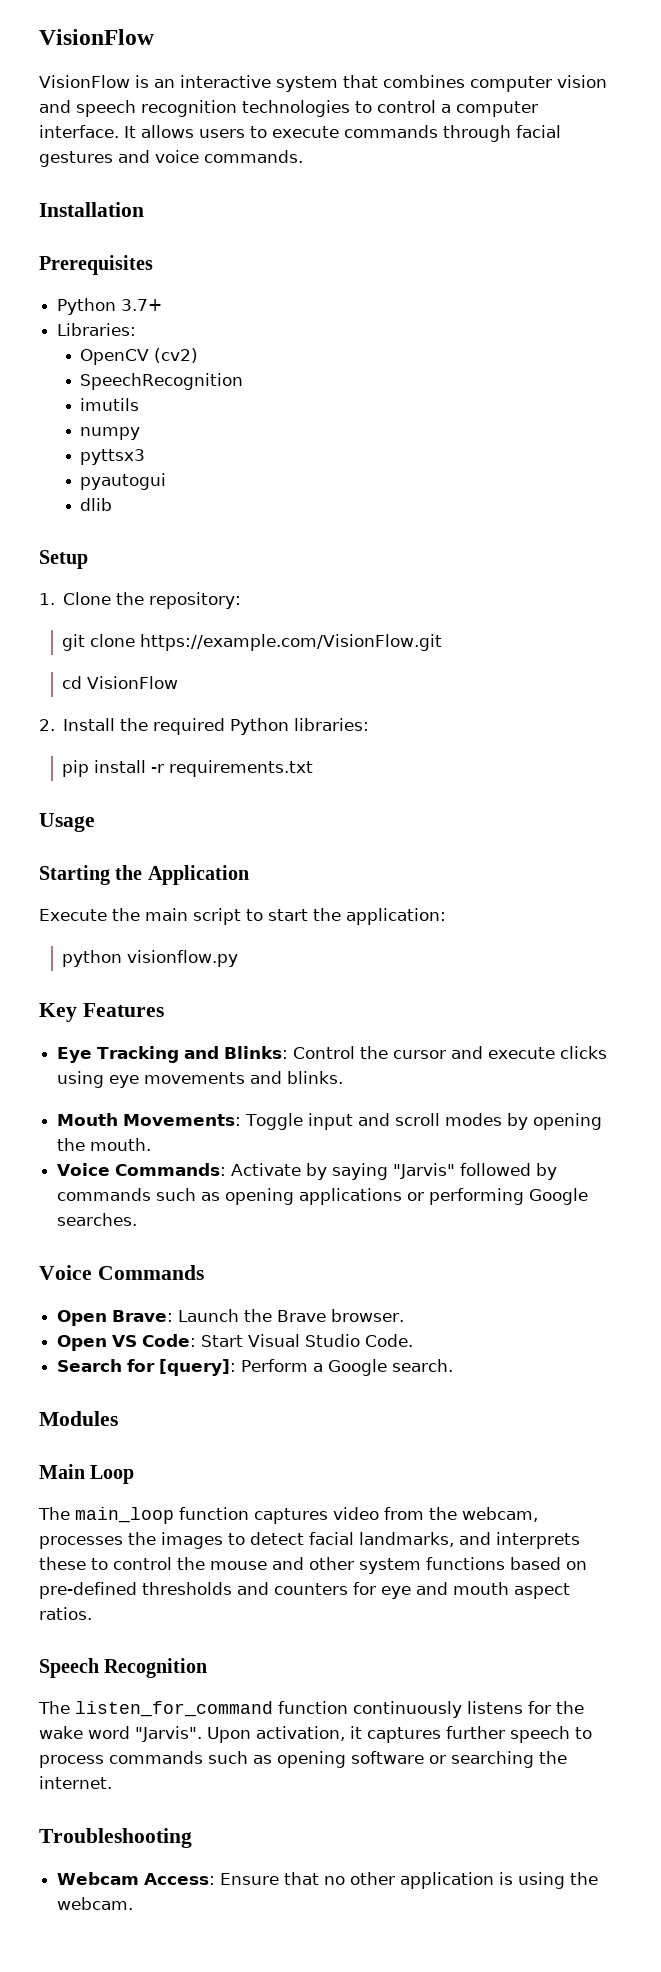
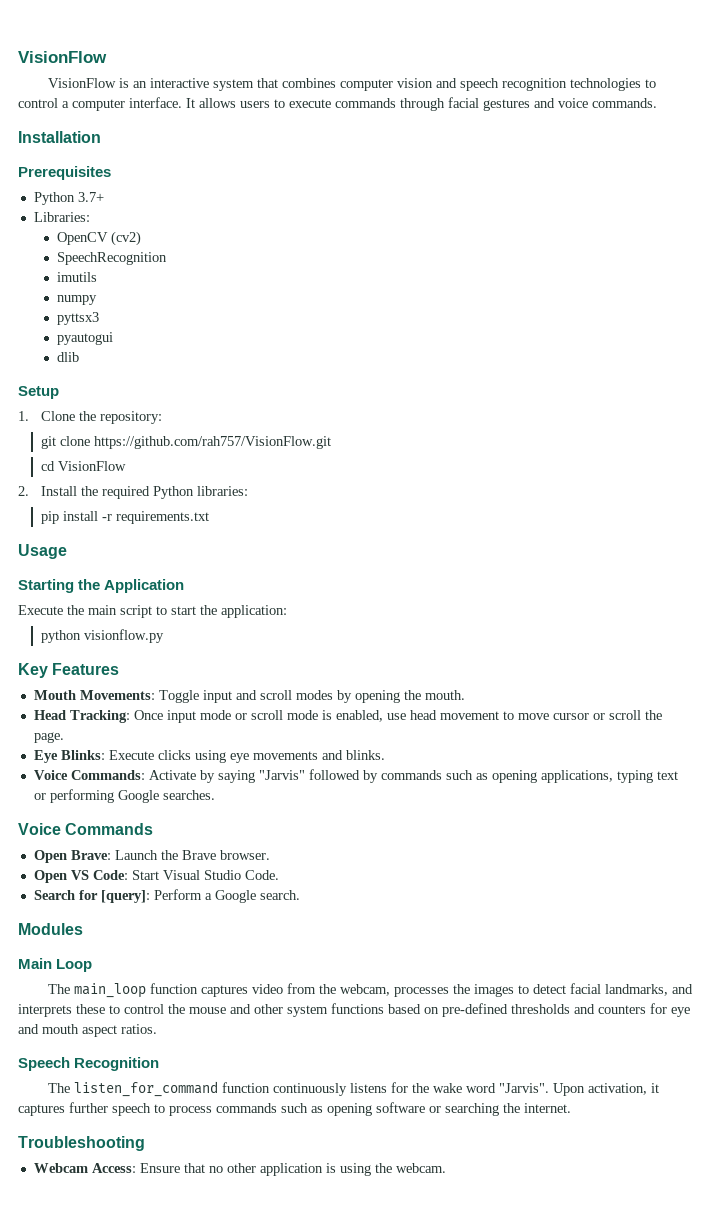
- git clone https://example.com/VisionFlow.git
+ git clone https://github.com/rah757/VisionFlow.git
- Eye Tracking and Blinks: Control the cursor and execute clicks using eye movements and blinks.
+ Head Tracking: Once input mode or scroll mode is enabled, use head movement to move cursor or scroll the page.
+ Eye Blinks: Execute clicks using eye movements and blinks.
- Voice Commands: Activate by saying "Jarvis" followed by commands such as opening applications or performing Google searches.
+ Voice Commands: Activate by saying "Jarvis" followed by commands such as opening applications, typing text or performing Google searches.

